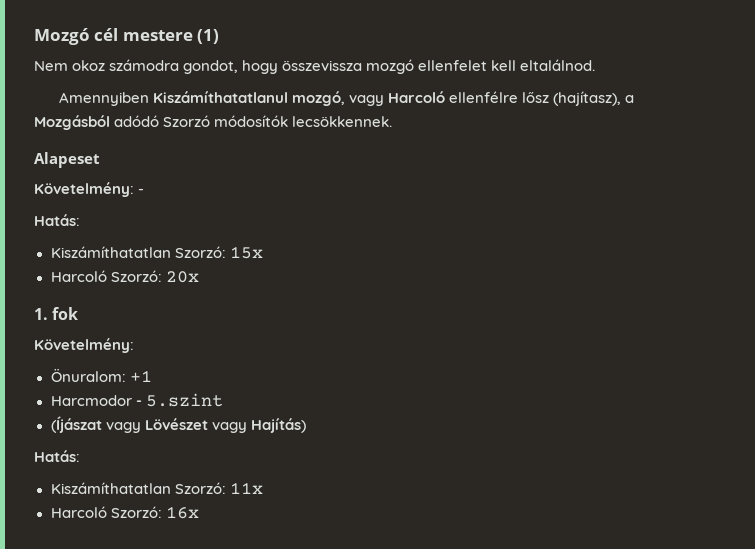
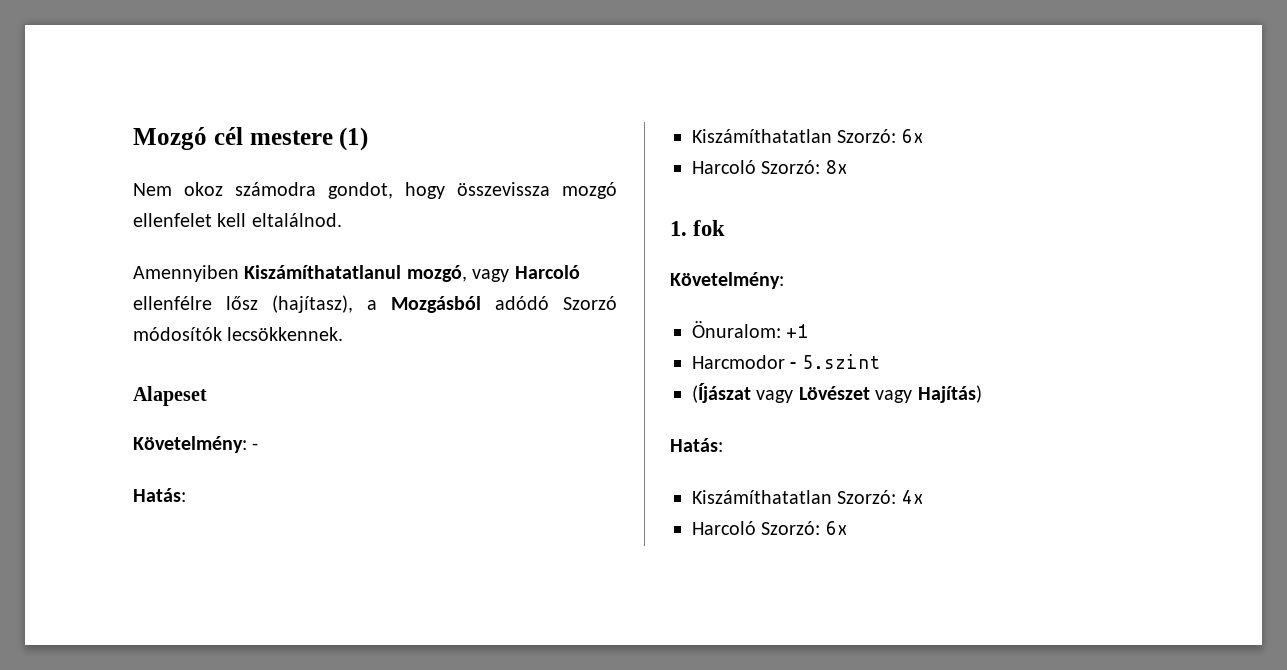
- Kiszámíthatatlan Szorzó: 15x
- Harcoló Szorzó: 20x
+ Kiszámíthatatlan Szorzó: 6x
+ Harcoló Szorzó: 8x
- Kiszámíthatatlan Szorzó: 11x
- Harcoló Szorzó: 16x
+ Kiszámíthatatlan Szorzó: 4x
+ Harcoló Szorzó: 6x

